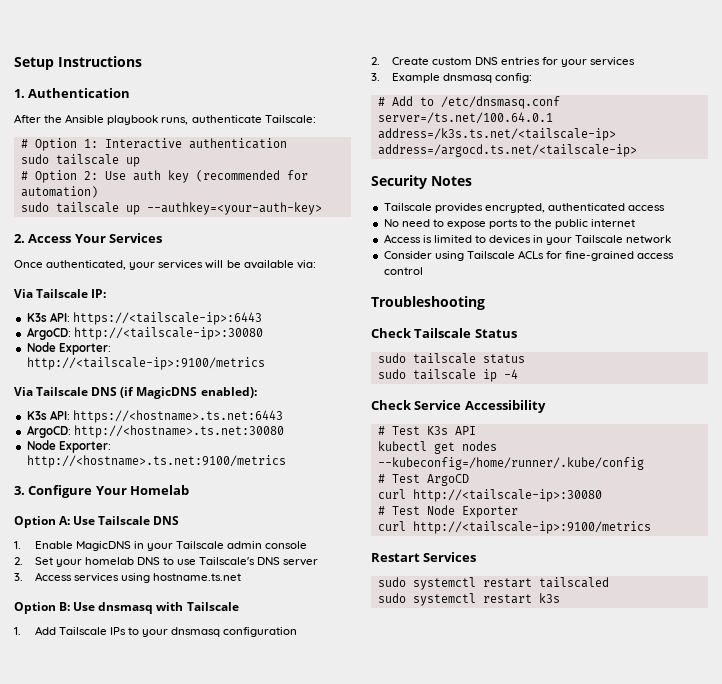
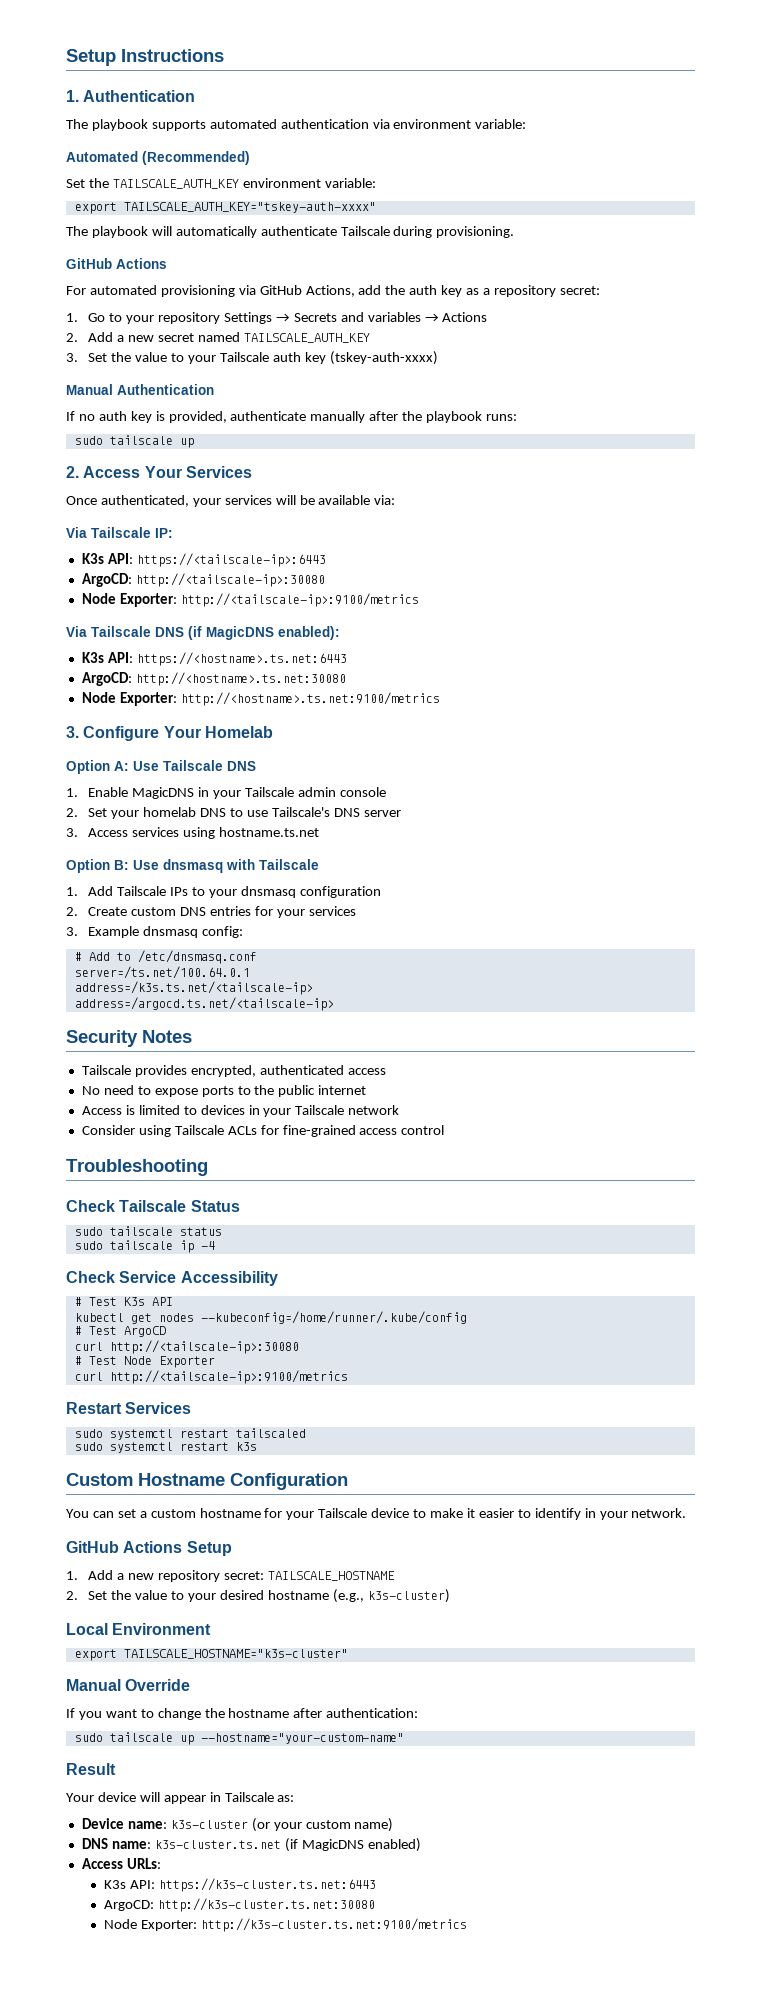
- After the Ansible playbook runs, authenticate Tailscale:
- # Option 1: Interactive authentication
+ The playbook supports automated authentication via environment variable:
+ Automated (Recommended)
+ Set the TAILSCALE_AUTH_KEY environment variable:
+ export TAILSCALE_AUTH_KEY="tskey-auth-xxxx"
+ The playbook will automatically authenticate Tailscale during provisioning.
+ GitHub Actions
+ For automated provisioning via GitHub Actions, add the auth key as a repository secret:
+ 1. Go to your repository Settings → Secrets and variables → Actions
+ 2. Add a new secret named TAILSCALE_AUTH_KEY
+ 3. Set the value to your Tailscale auth key (tskey-auth-xxxx)
+ Manual Authentication
+ If no auth key is provided, authenticate manually after the playbook runs:
  sudo tailscale up
- # Option 2: Use auth key (recommended for automation)
- sudo tailscale up --authkey=<your-auth-key>
+ Custom Hostname Configuration
+ You can set a custom hostname for your Tailscale device to make it easier to identify in your network.
+ GitHub Actions Setup
+ 1. Add a new repository secret: TAILSCALE_HOSTNAME
+ 2. Set the value to your desired hostname (e.g., k3s-cluster)
+ Local Environment
+ export TAILSCALE_HOSTNAME="k3s-cluster"
+ Manual Override
+ If you want to change the hostname after authentication:
+ sudo tailscale up --hostname="your-custom-name"
+ Result
+ Your device will appear in Tailscale as:
+ Device name: k3s-cluster (or your custom name)
+ DNS name: k3s-cluster.ts.net (if MagicDNS enabled)
+ Access URLs:
+ K3s API: https://k3s-cluster.ts.net:6443
+ ArgoCD: http://k3s-cluster.ts.net:30080
+ Node Exporter: http://k3s-cluster.ts.net:9100/metrics

